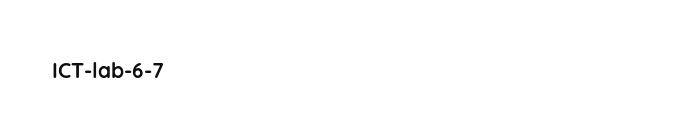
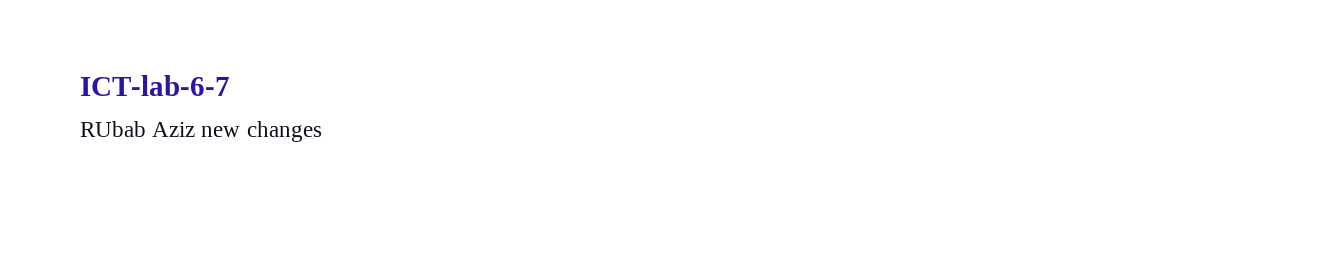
+ RUbab Aziz new changes

